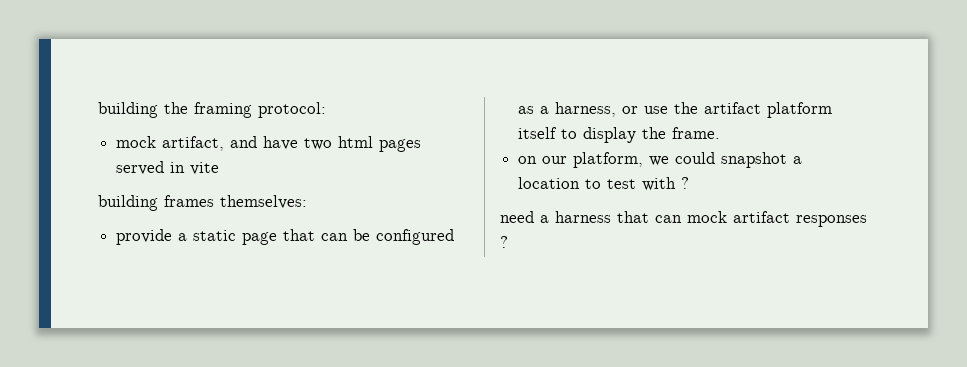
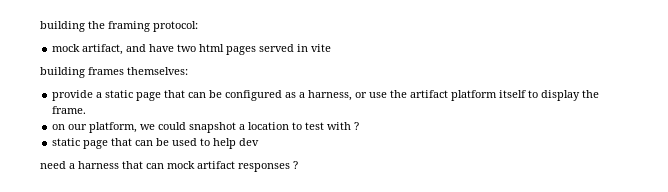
+ static page that can be used to help dev

